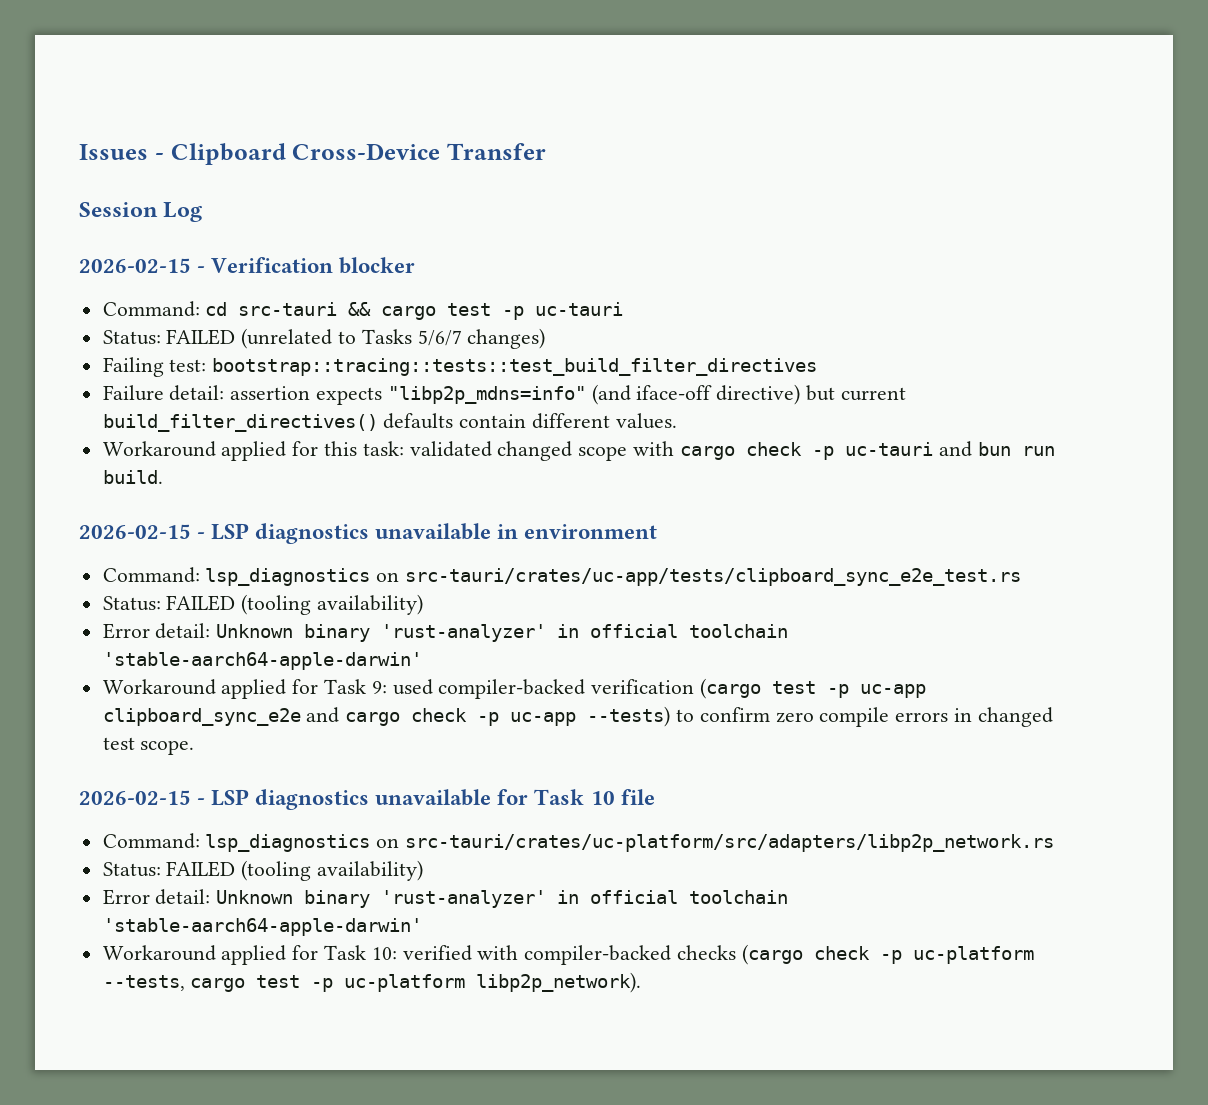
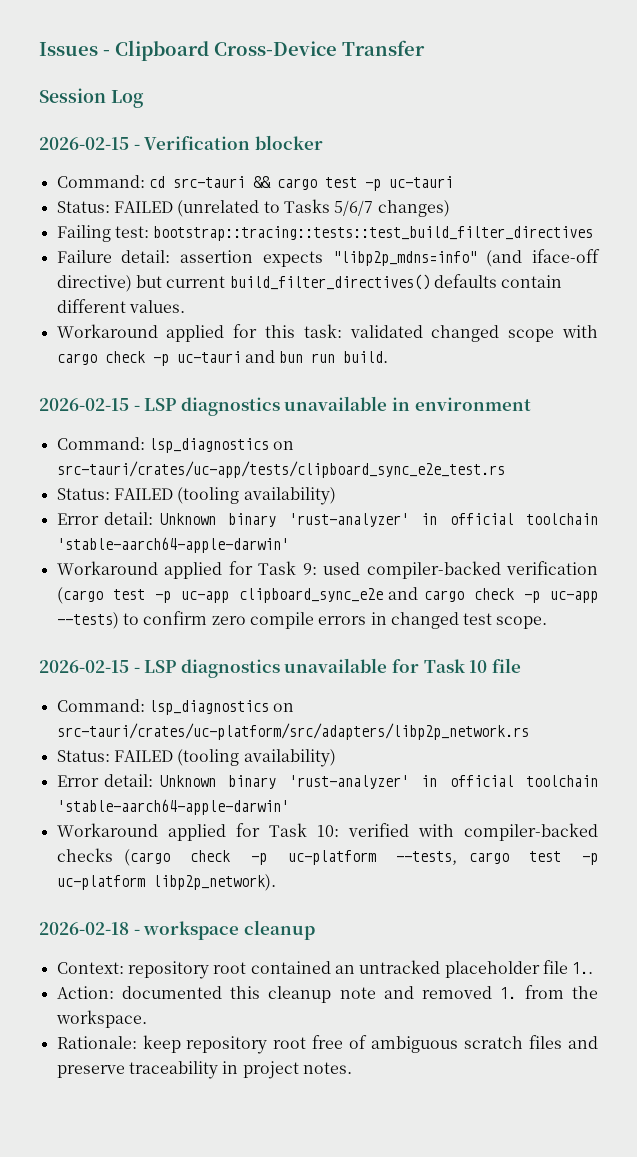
+ 2026-02-18 - workspace cleanup
+ Context: repository root contained an untracked placeholder file 1..
+ Action: documented this cleanup note and removed 1. from the workspace.
+ Rationale: keep repository root free of ambiguous scratch files and preserve traceability in project notes.

